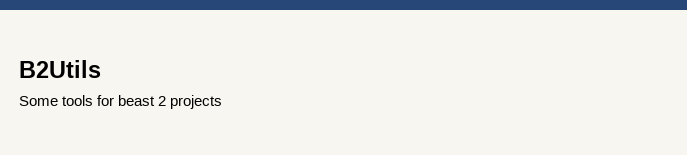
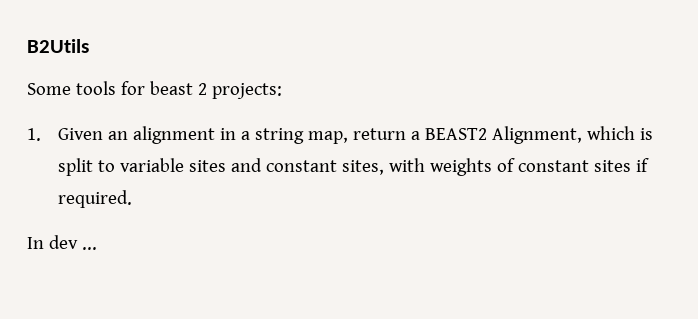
- Some tools for beast 2 projects
+ Some tools for beast 2 projects:
+ 1. Given an alignment in a string map, return a BEAST2 Alignment, which is split to variable sites and constant sites, with weights of constant sites if required.
+ In dev ...

